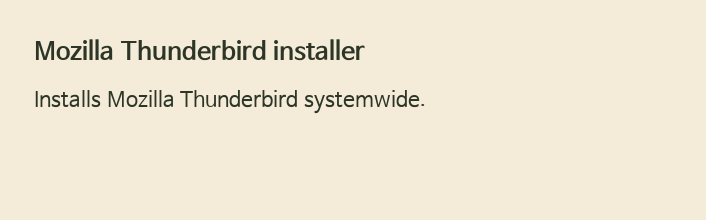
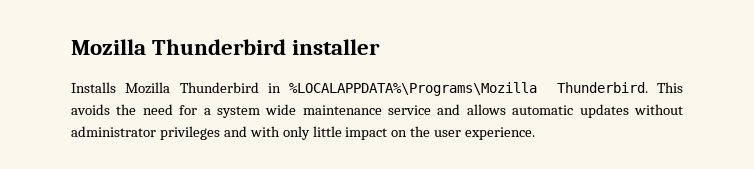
- Installs Mozilla Thunderbird systemwide.
+ Installs Mozilla Thunderbird in %LOCALAPPDATA%\Programs\Mozilla Thunderbird. This avoids the need for a system wide maintenance service and allows automatic updates without administrator privileges and with only little impact on the user experience.

